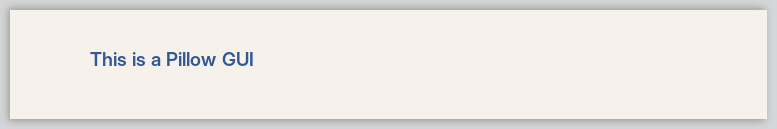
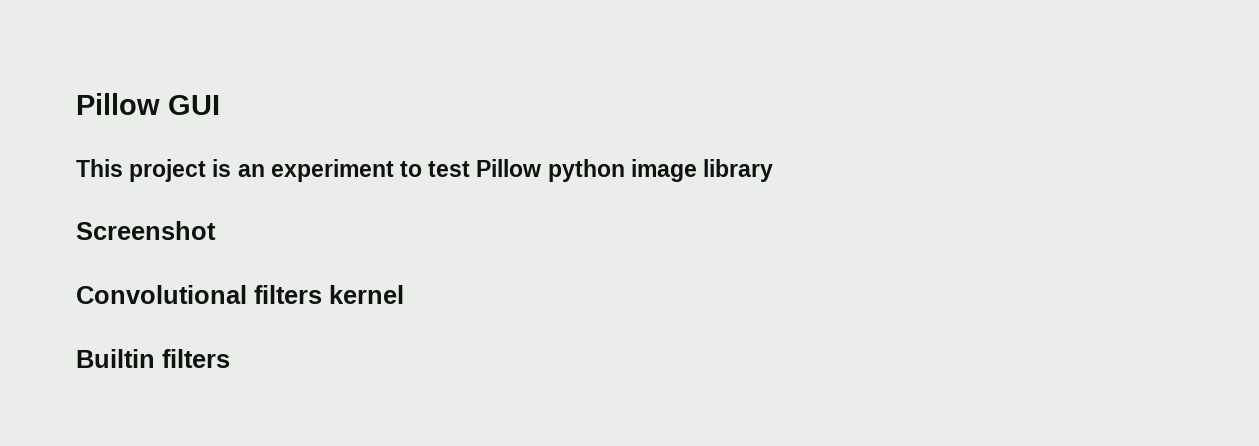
- This is a Pillow GUI
+ Pillow GUI
+ This project is an experiment to test Pillow python image library
+ Screenshot
+ Convolutional filters kernel
+ Builtin filters

